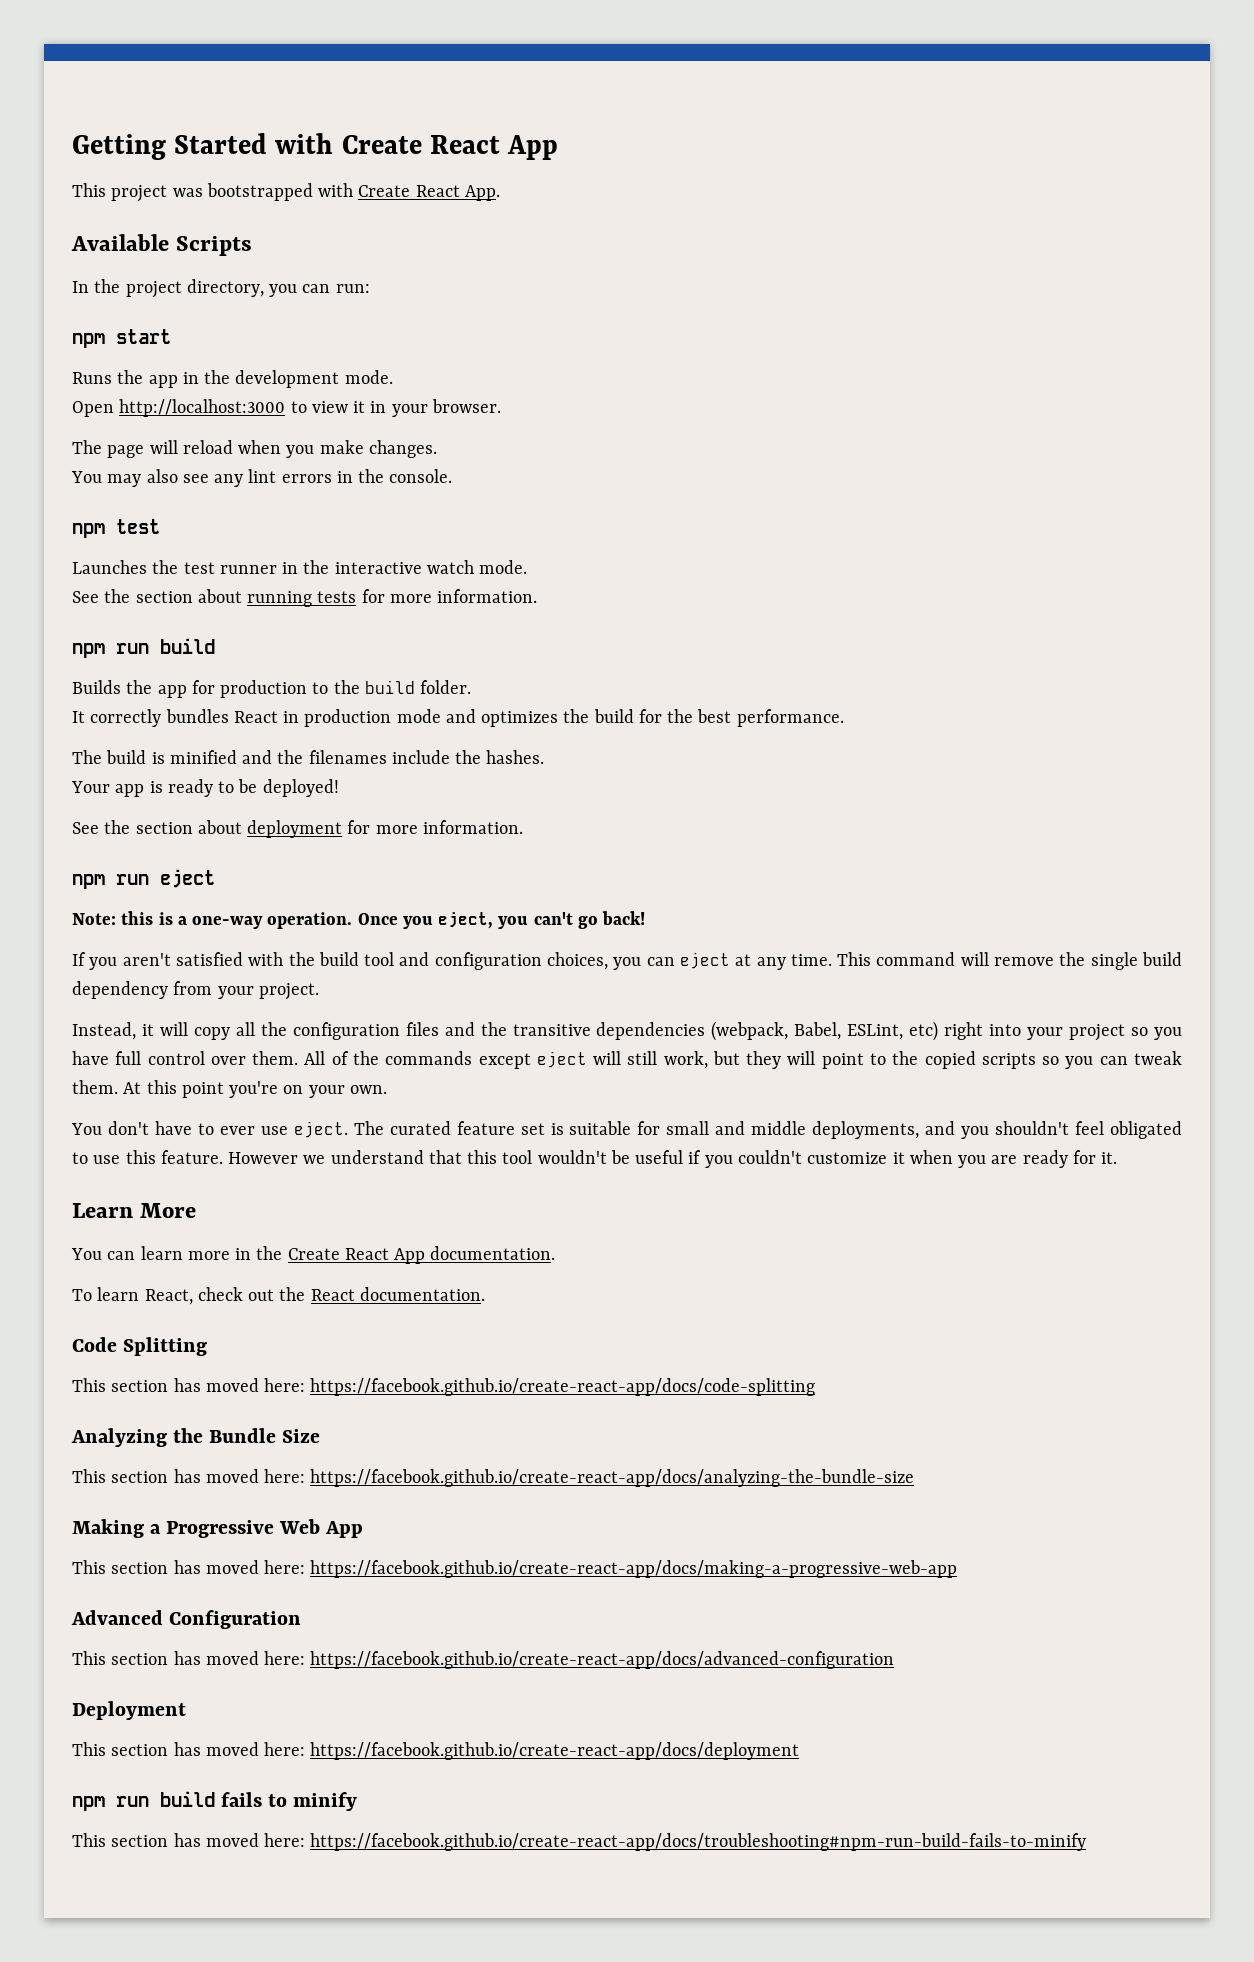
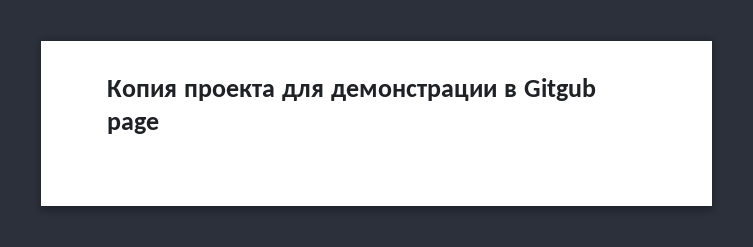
- Getting Started with Create React App
- This project was bootstrapped with Create React App.
- Available Scripts
- In the project directory, you can run:
- npm start
- Runs the app in the development mode.
- Open http://localhost:3000 to view it in your browser.
- The page will reload when you make changes.
- You may also see any lint errors in the console.
- npm test
- Launches the test runner in the interactive watch mode.
- See the section about running tests for more information.
- npm run build
- Builds the app for production to the build folder.
- It correctly bundles React in production mode and optimizes the build for the best performance.
- The build is minified and the filenames include the hashes.
- Your app is ready to be deployed!
- See the section about deployment for more information.
- npm run eject
- Note: this is a one-way operation. Once you eject, you can't go back!
- If you aren't satisfied with the build tool and configuration choices, you can eject at any time. This command will remove the single build dependency from your project.
- Instead, it will copy all the configuration files and the transitive dependencies (webpack, Babel, ESLint, etc) right into your project so you have full control over them. All of the commands except eject will still work, but they will point to the copied scripts so you can tweak them. At this point you're on your own.
- You don't have to ever use eject. The curated feature set is suitable for small and middle deployments, and you shouldn't feel obligated to use this feature. However we understand that this tool wouldn't be useful if you couldn't customize it when you are ready for it.
- Learn More
- You can learn more in the Create React App documentation.
- To learn React, check out the React documentation.
- Code Splitting
- This section has moved here: https://facebook.github.io/create-react-app/docs/code-splitting
- Analyzing the Bundle Size
- This section has moved here: https://facebook.github.io/create-react-app/docs/analyzing-the-bundle-size
- Making a Progressive Web App
- This section has moved here: https://facebook.github.io/create-react-app/docs/making-a-progressive-web-app
- Advanced Configuration
- This section has moved here: https://facebook.github.io/create-react-app/docs/advanced-configuration
- Deployment
- This section has moved here: https://facebook.github.io/create-react-app/docs/deployment
- npm run build fails to minify
- This section has moved here: https://facebook.github.io/create-react-app/docs/troubleshooting#npm-run-build-fails-to-minify
+ Копия проекта для демонстрации в Gitgub page

